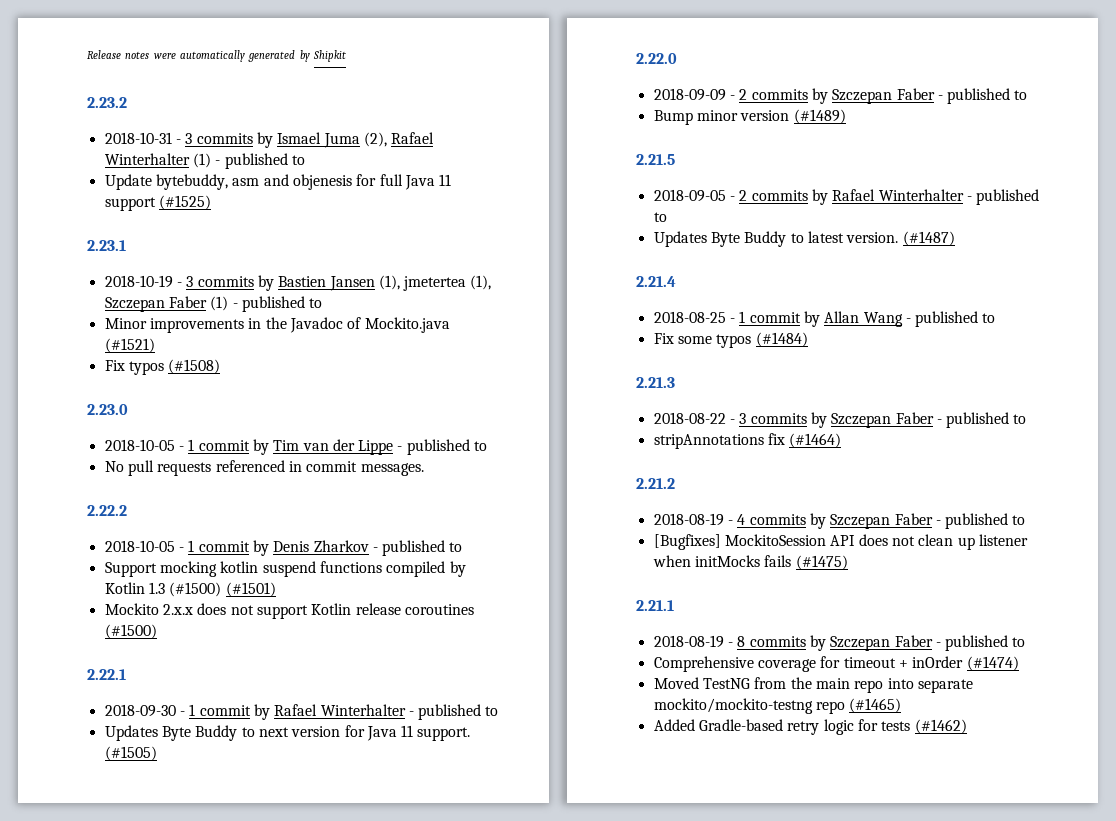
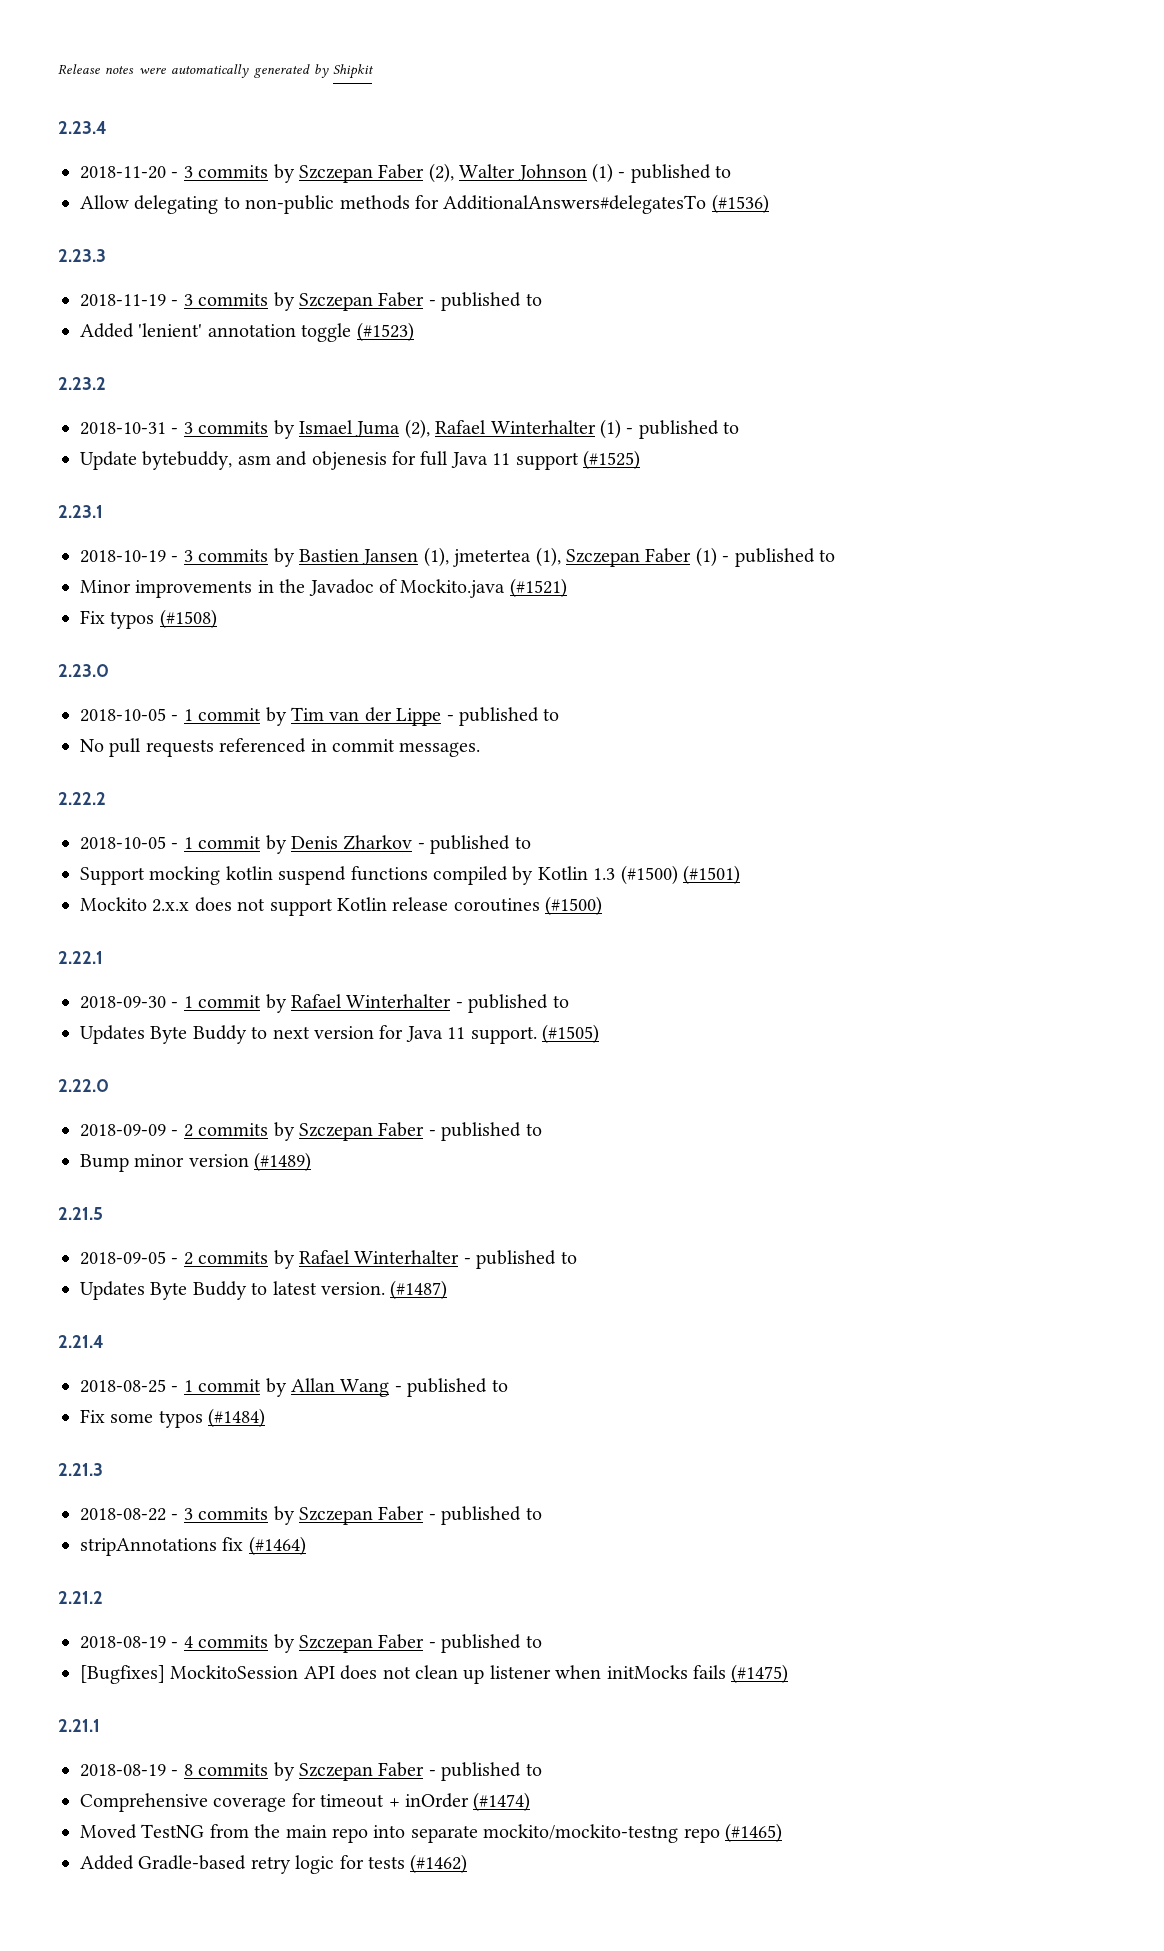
+ 2.23.4
+ 2018-11-20 - 3 commits by Szczepan Faber (2), Walter Johnson (1) - published to
+ Allow delegating to non-public methods for AdditionalAnswers#delegatesTo (#1536)
+ 2.23.3
+ 2018-11-19 - 3 commits by Szczepan Faber - published to
+ Added 'lenient' annotation toggle (#1523)

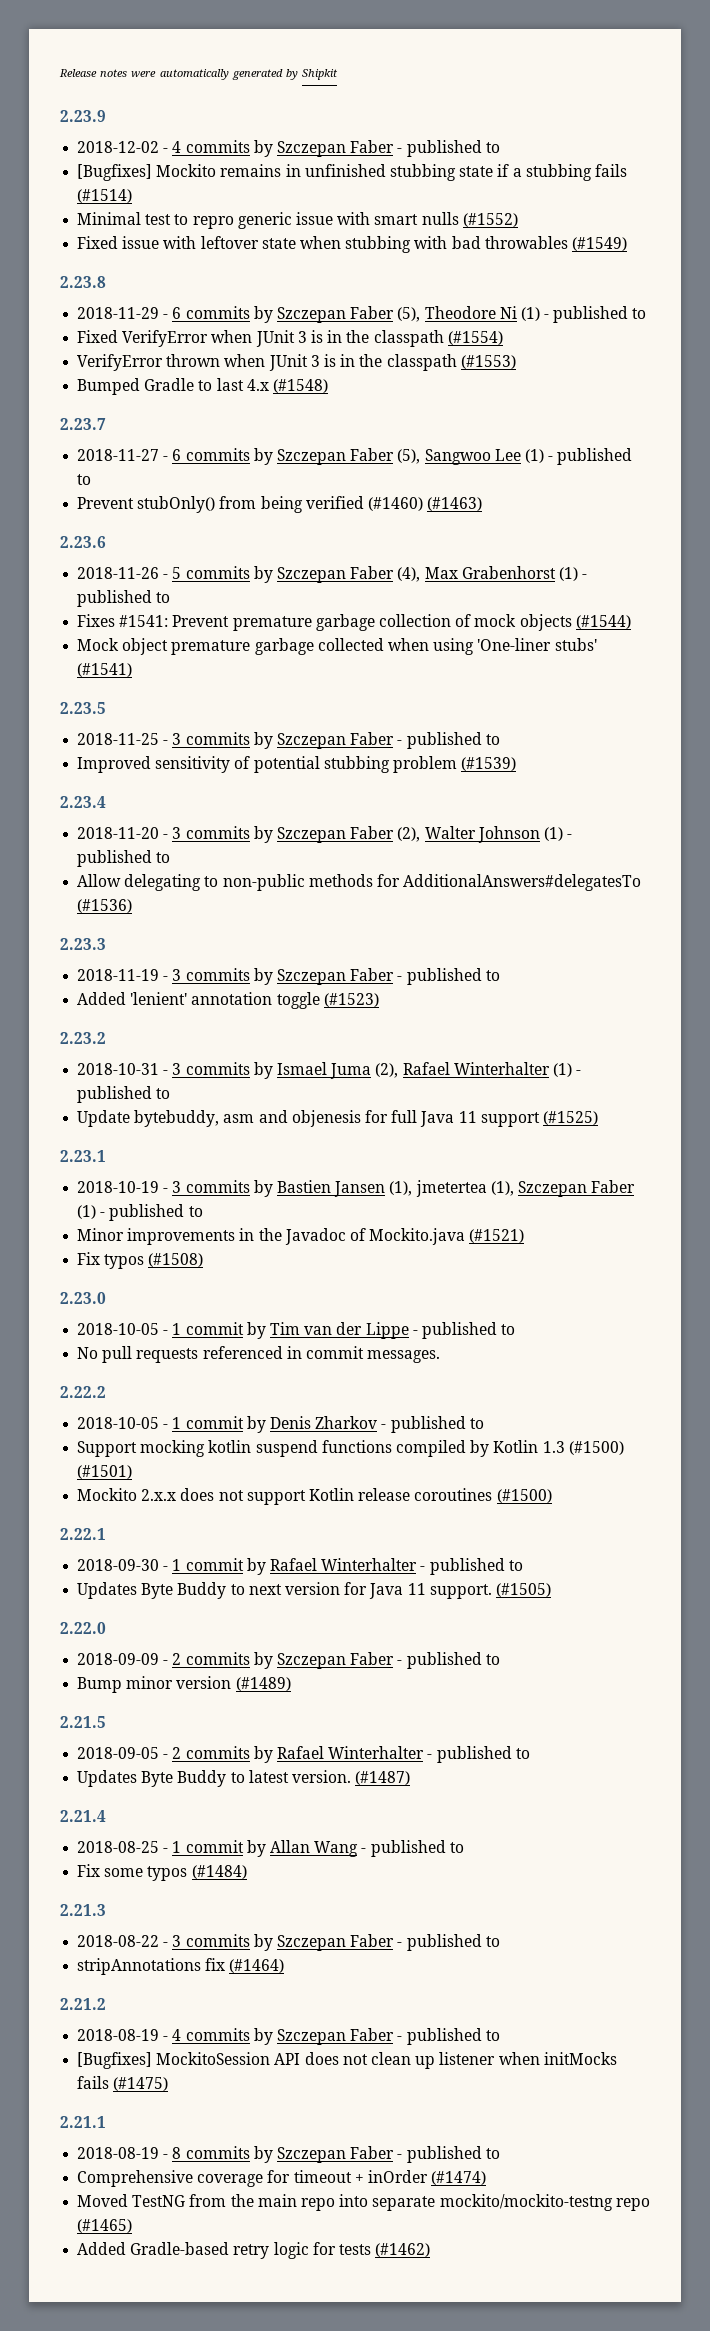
+ 2.23.9
+ 2018-12-02 - 4 commits by Szczepan Faber - published to
+ [Bugfixes] Mockito remains in unfinished stubbing state if a stubbing fails (#1514)
+ Minimal test to repro generic issue with smart nulls (#1552)
+ Fixed issue with leftover state when stubbing with bad throwables (#1549)
+ 2.23.8
+ 2018-11-29 - 6 commits by Szczepan Faber (5), Theodore Ni (1) - published to
+ Fixed VerifyError when JUnit 3 is in the classpath (#1554)
+ VerifyError thrown when JUnit 3 is in the classpath (#1553)
+ Bumped Gradle to last 4.x (#1548)
+ 2.23.7
+ 2018-11-27 - 6 commits by Szczepan Faber (5), Sangwoo Lee (1) - published to
+ Prevent stubOnly() from being verified (#1460) (#1463)
+ 2.23.6
+ 2018-11-26 - 5 commits by Szczepan Faber (4), Max Grabenhorst (1) - published to
+ Fixes #1541: Prevent premature garbage collection of mock objects (#1544)
+ Mock object premature garbage collected when using 'One-liner stubs' (#1541)
+ 2.23.5
+ 2018-11-25 - 3 commits by Szczepan Faber - published to
+ Improved sensitivity of potential stubbing problem (#1539)

